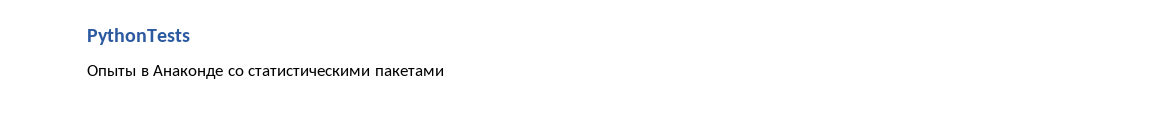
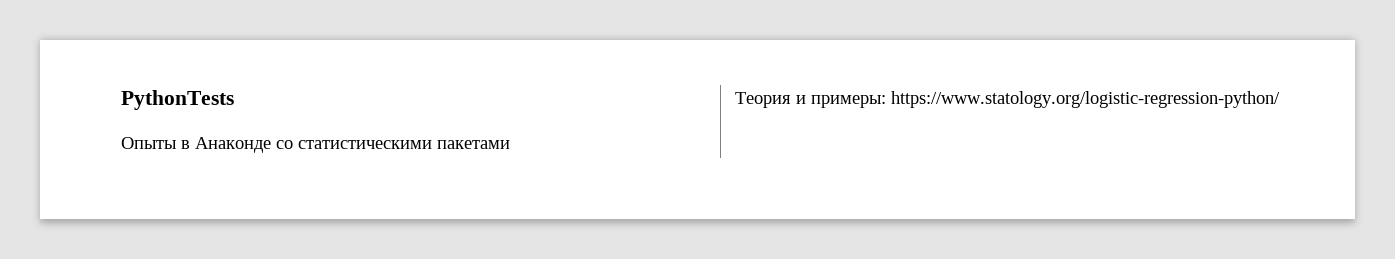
+ Теория и примеры: https://www.statology.org/logistic-regression-python/

